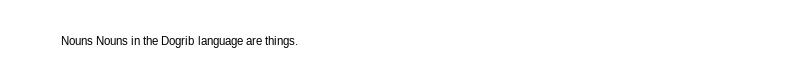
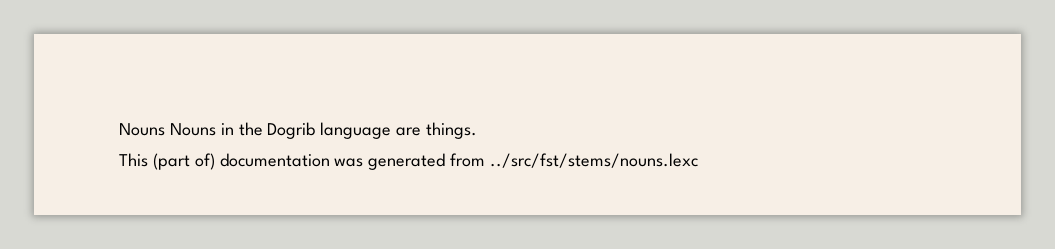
+ This (part of) documentation was generated from ../src/fst/stems/nouns.lexc

